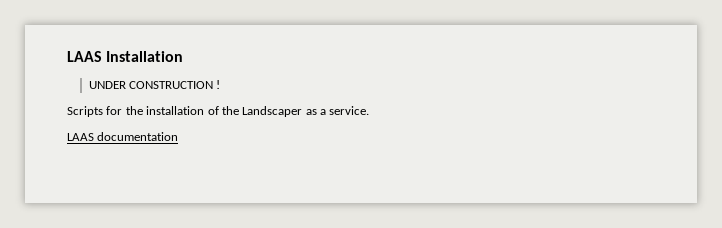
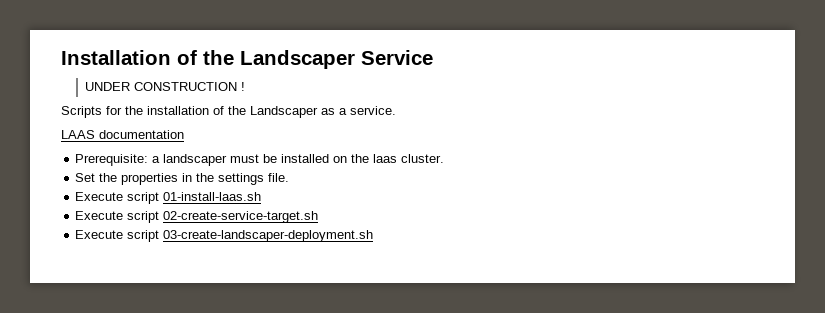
- LAAS Installation
+ Installation of the Landscaper Service
+ Prerequisite: a landscaper must be installed on the laas cluster.
+ Set the properties in the settings file.
+ Execute script 01-install-laas.sh
+ Execute script 02-create-service-target.sh
+ Execute script 03-create-landscaper-deployment.sh

